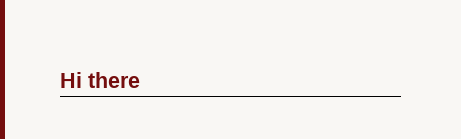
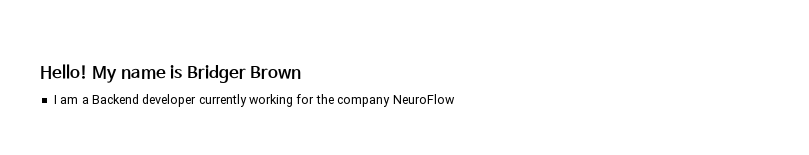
- Hi there
+ Hello! My name is Bridger Brown
+ I am a Backend developer currently working for the company NeuroFlow

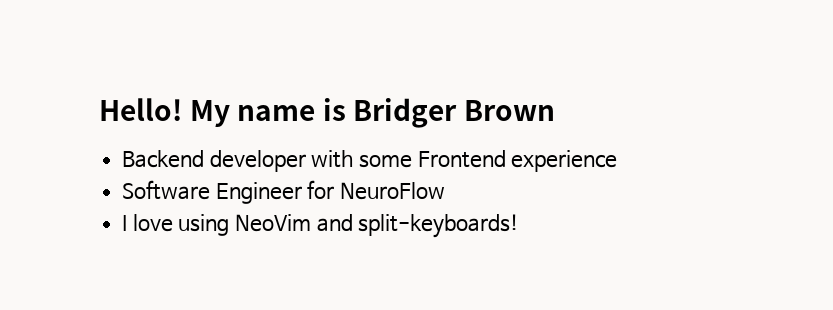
- I am a Backend developer currently working for the company NeuroFlow
+ Backend developer with some Frontend experience
+ Software Engineer for NeuroFlow
+ I love using NeoVim and split-keyboards!

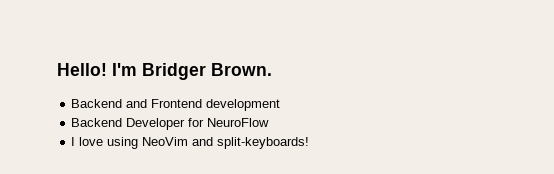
- My name is Bridger Brown
- Backend developer with some Frontend experience
- Software Engineer for NeuroFlow
+ I'm Bridger Brown.
+ Backend and Frontend development
+ Backend Developer for NeuroFlow

